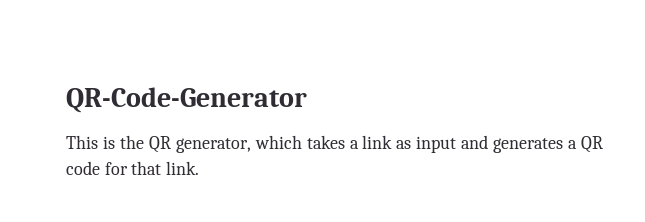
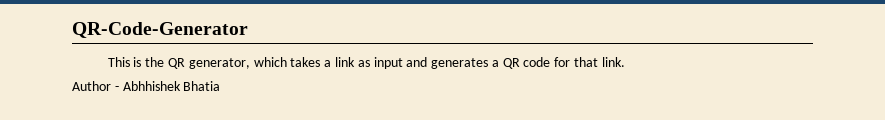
+ Author - Abhhishek Bhatia

